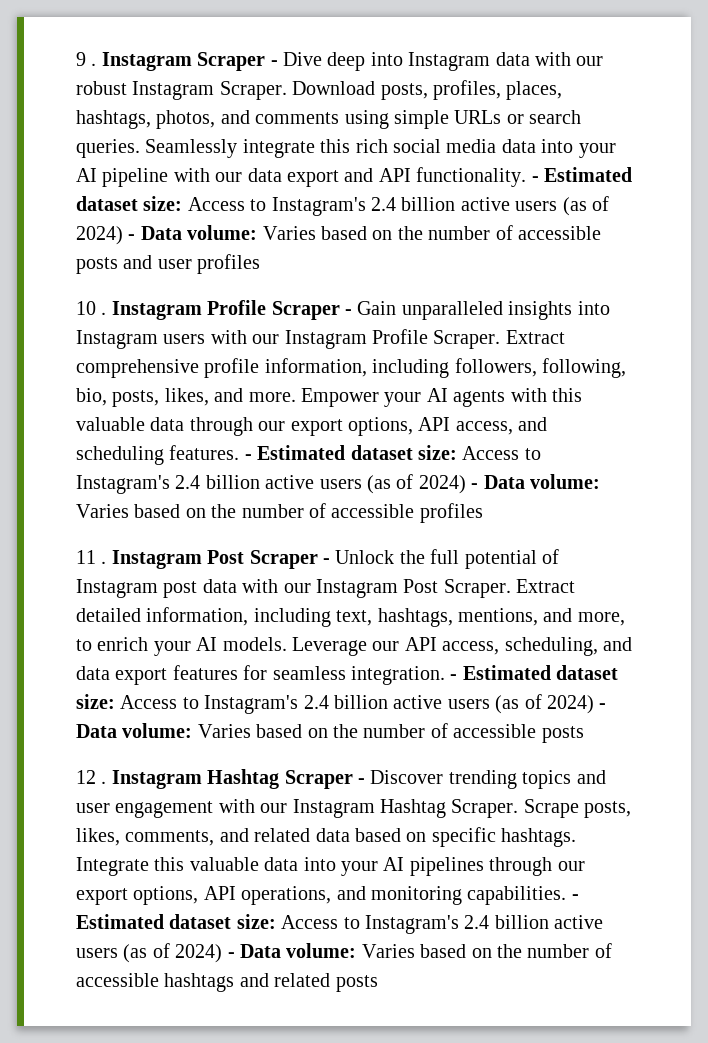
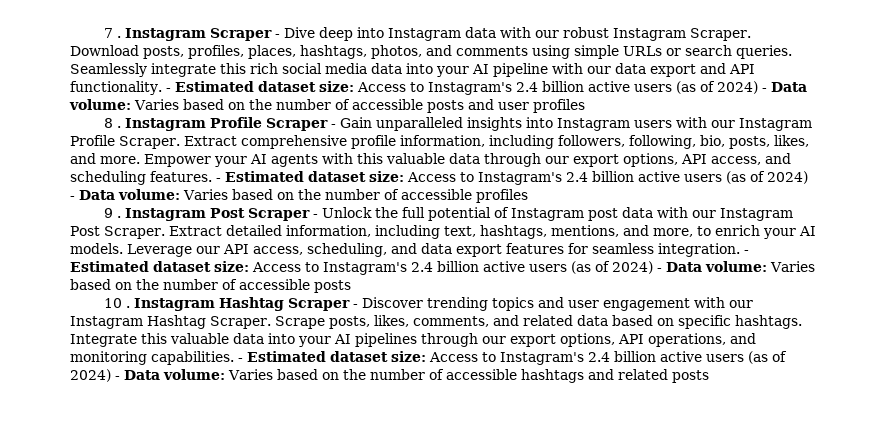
- 9 .
+ 7 .
- 10 .
+ 8 .
- 11 .
+ 9 .
- 12 .
+ 10 .

